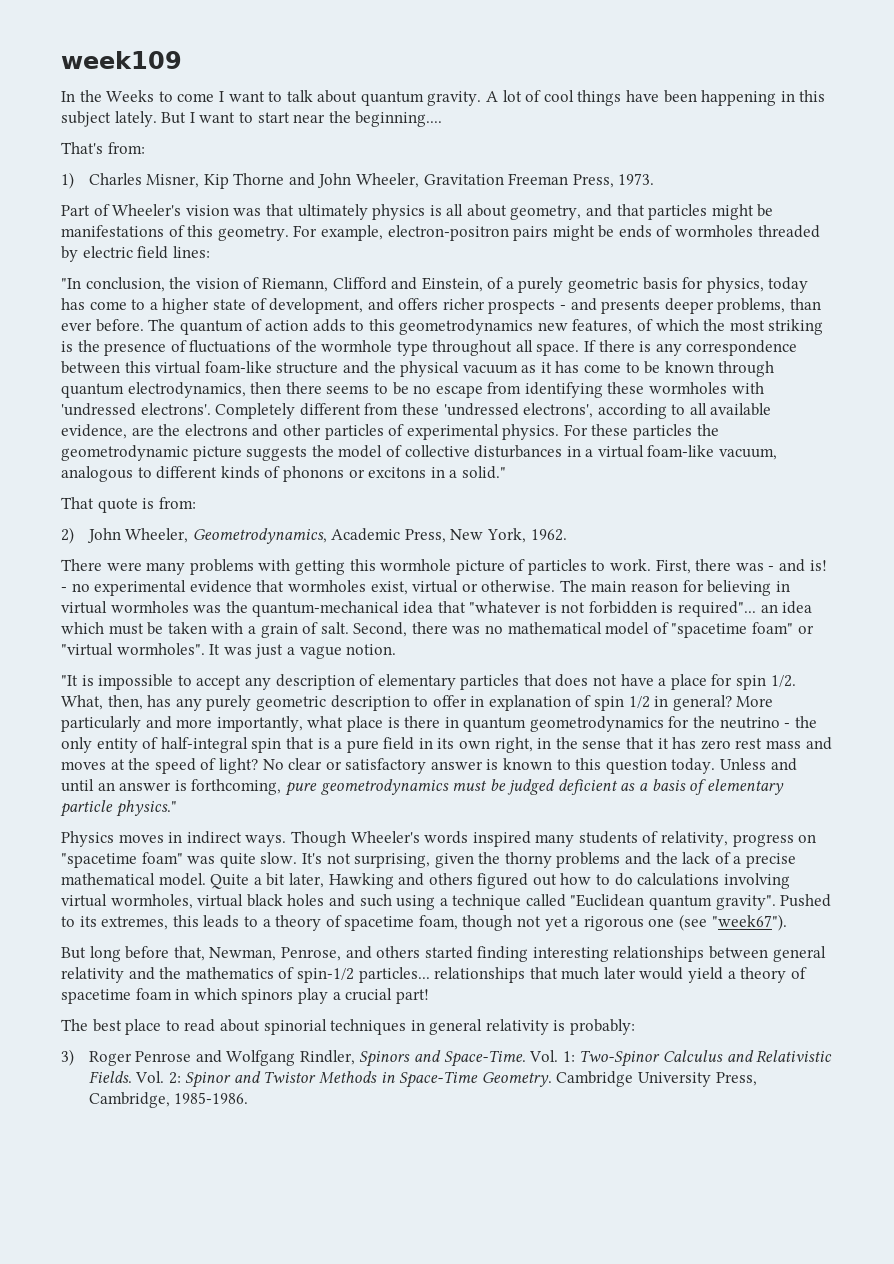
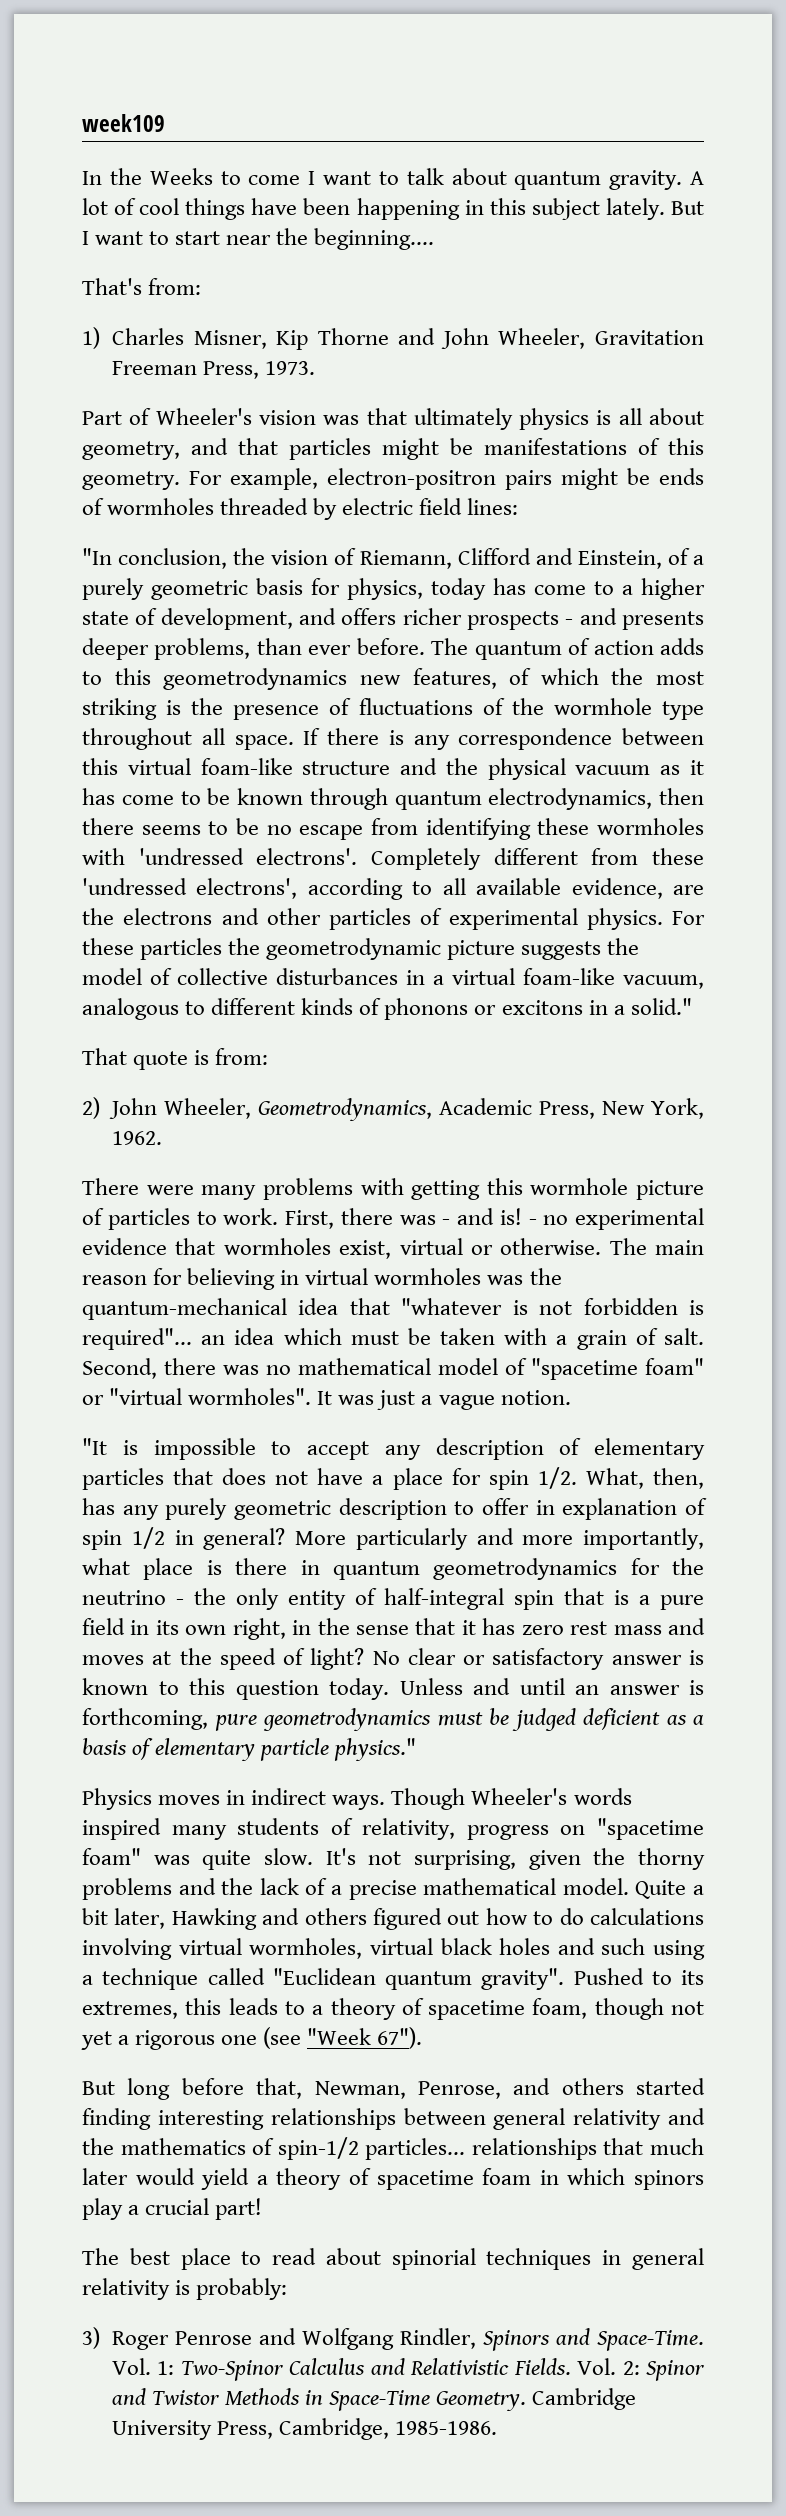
- Pushed to its extremes, this leads to a theory of spacetime foam, though not yet a rigorous one (see "week67").
+ Pushed to its extremes, this leads to a theory of spacetime foam, though not yet a rigorous one (see "Week 67").

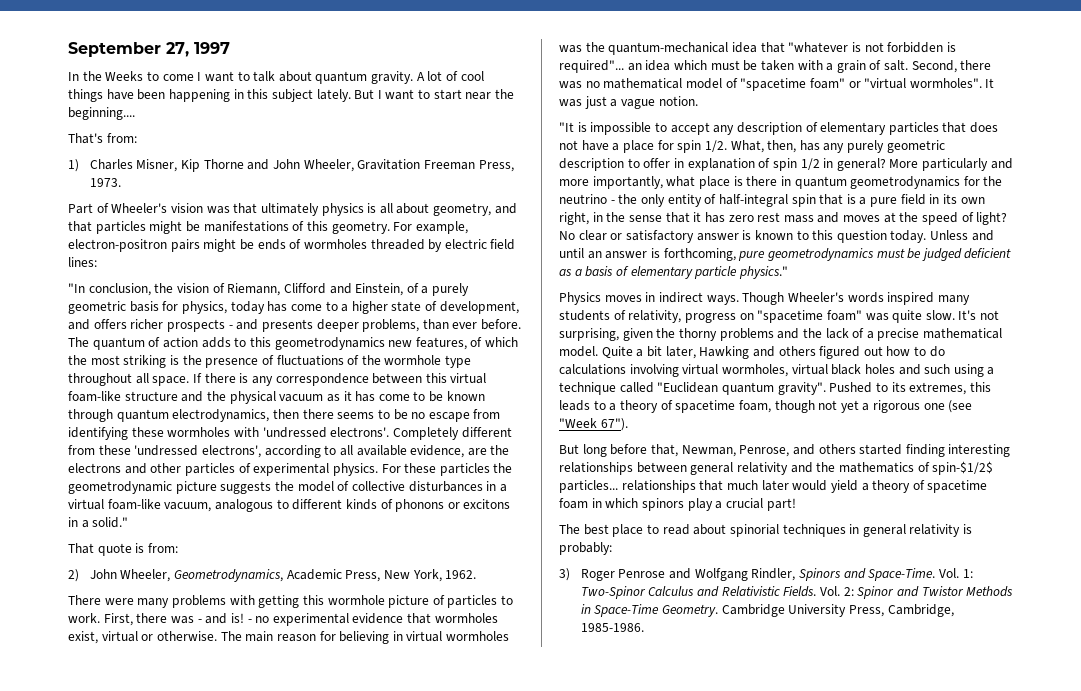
- week109
+ September 27, 1997
- But long before that, Newman, Penrose, and others started finding interesting relationships between general relativity and the mathematics of spin-1/2 particles... relationships that much later would yield a theory of spacetime foam in which spinors play a crucial part!
+ But long before that, Newman, Penrose, and others started finding interesting relationships between general relativity and the mathematics of spin-$1/2$ particles... relationships that much later would yield a theory of spacetime foam in which spinors play a crucial part!

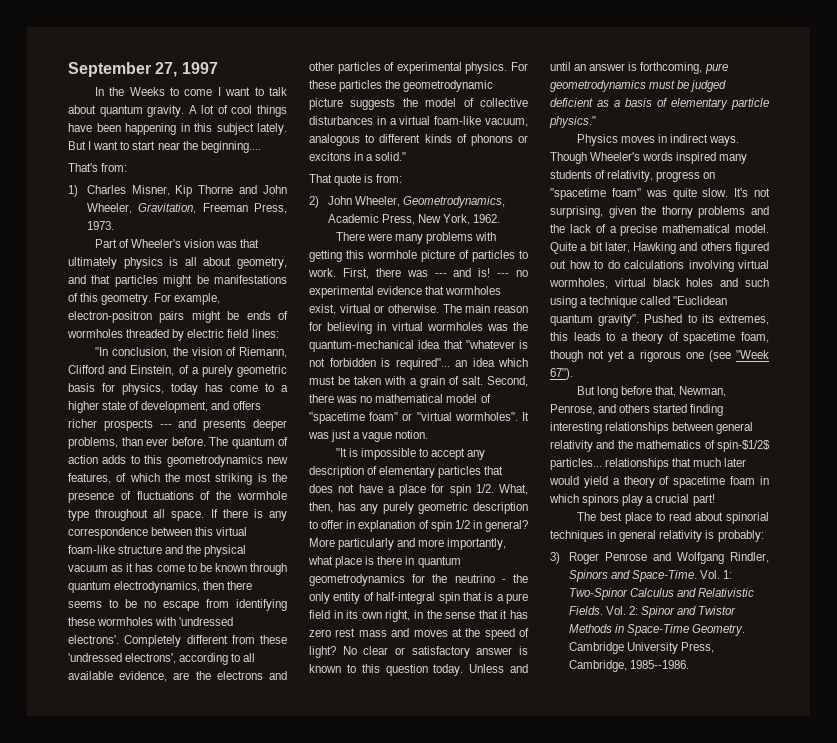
- 1) Charles Misner, Kip Thorne and John Wheeler, Gravitation Freeman Press, 1973.
+ 1) Charles Misner, Kip Thorne and John Wheeler, Gravitation, Freeman Press, 1973.
- "In conclusion, the vision of Riemann, Clifford and Einstein, of a purely geometric basis for physics, today has come to a higher state of development, and offers richer prospects - and presents deeper problems, than ever before.
+ "In conclusion, the vision of Riemann, Clifford and Einstein, of a purely geometric basis for physics, today has come to a higher state of development, and offers richer prospects --- and presents deeper problems, than ever before.
- First, there was - and is!
+ First, there was --- and is!
- - no experimental evidence that wormholes exist, virtual or otherwise.
+ --- no experimental evidence that wormholes exist, virtual or otherwise.
- Cambridge University Press, Cambridge, 1985-1986.
+ Cambridge University Press, Cambridge, 1985--1986.

